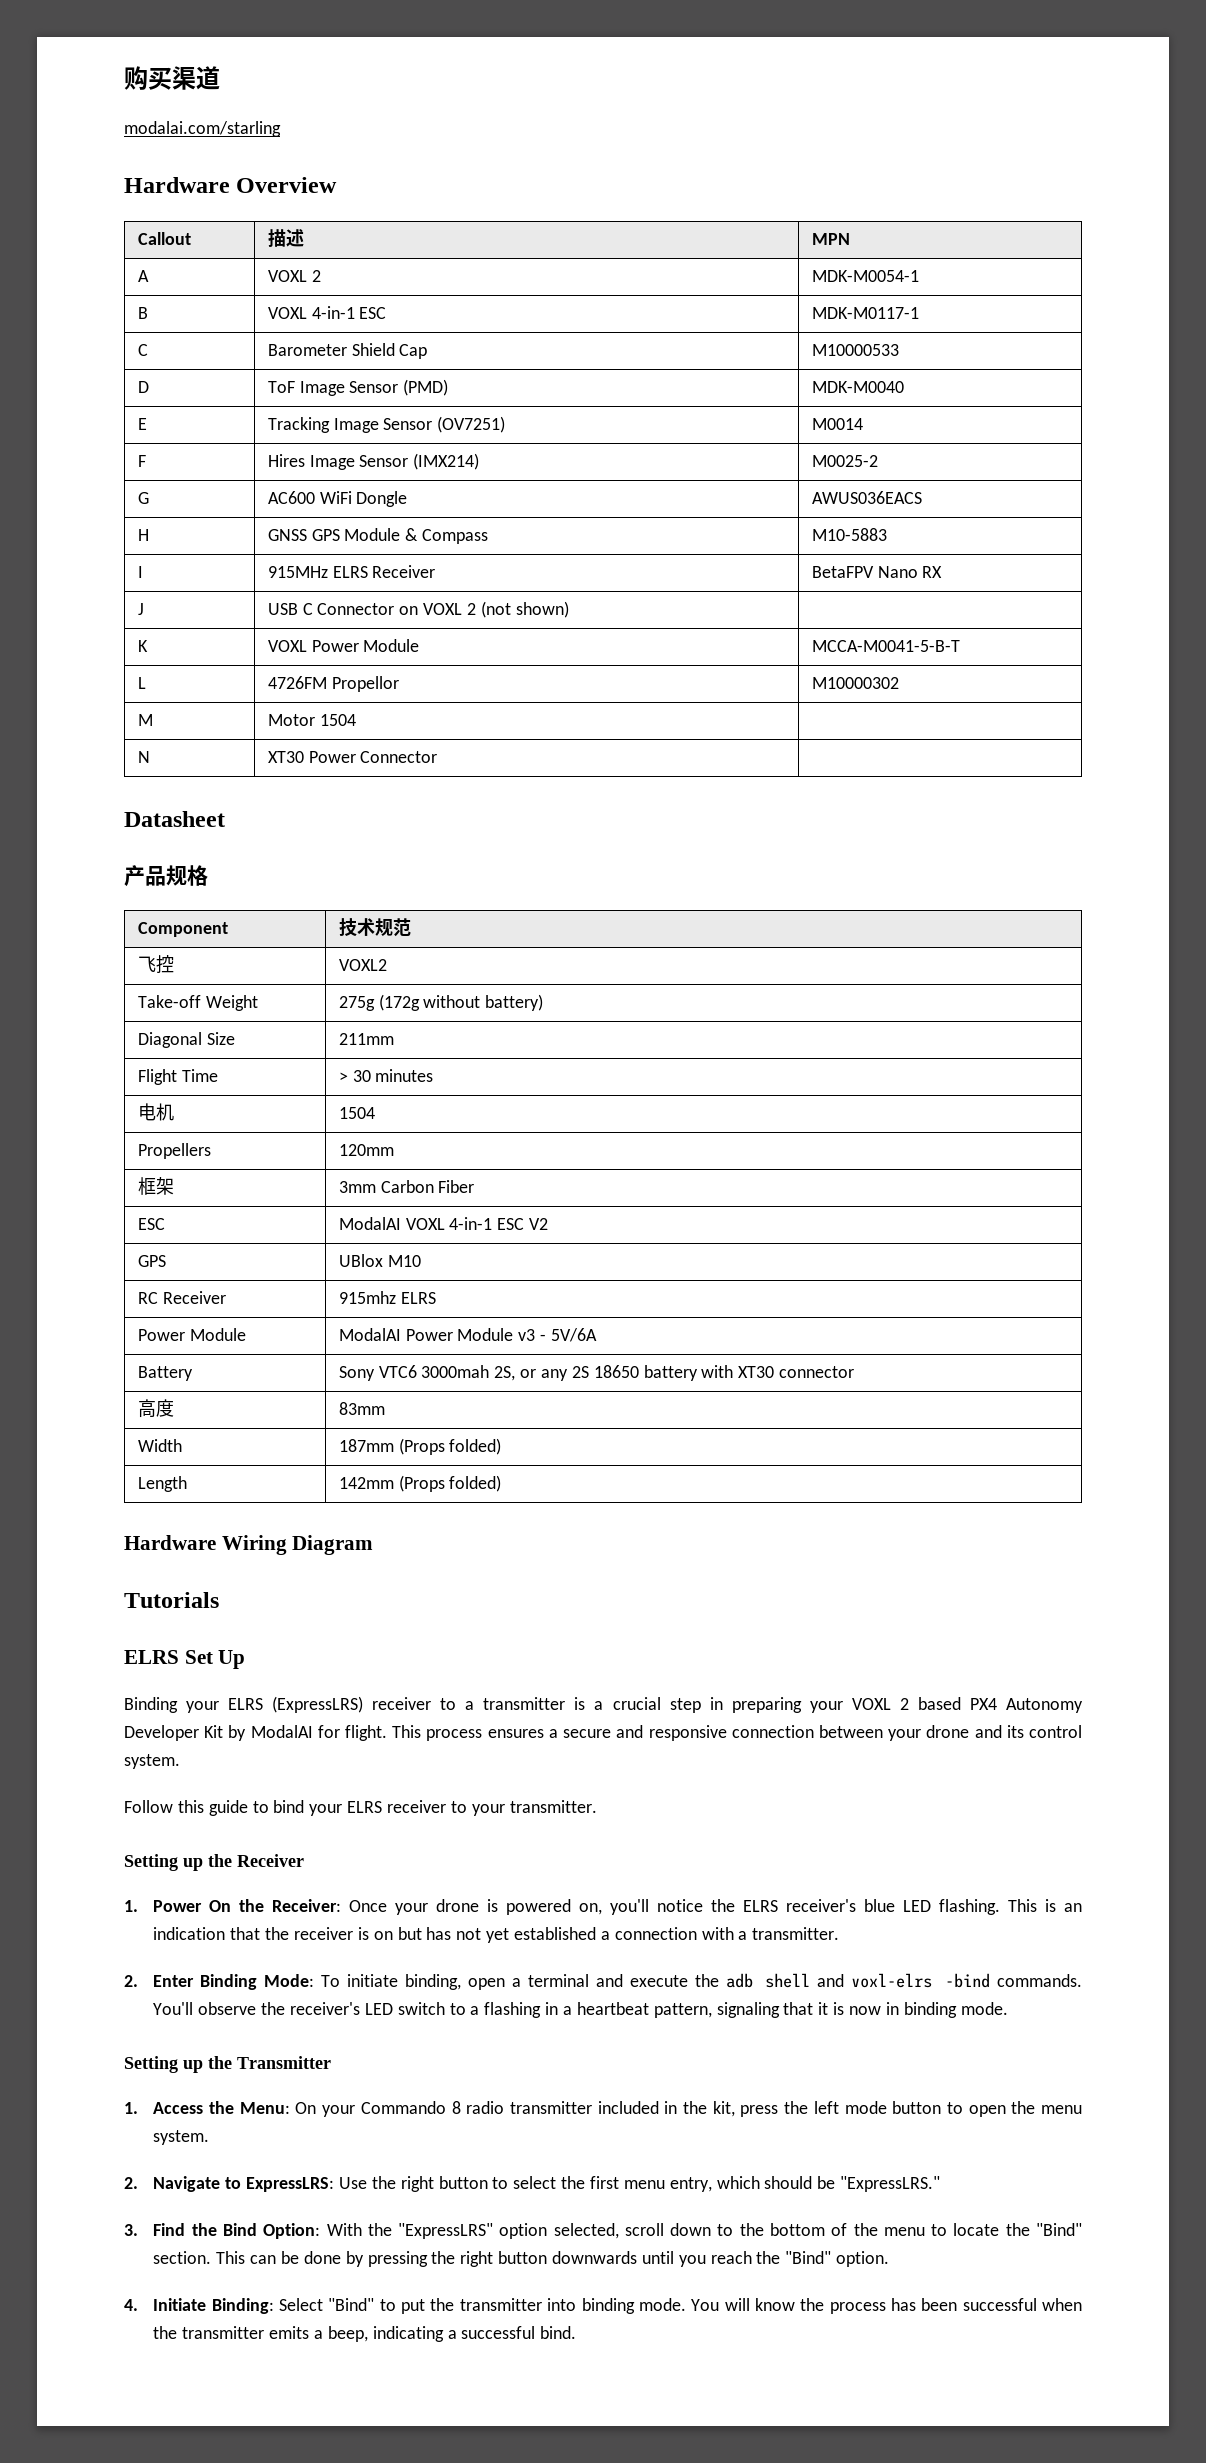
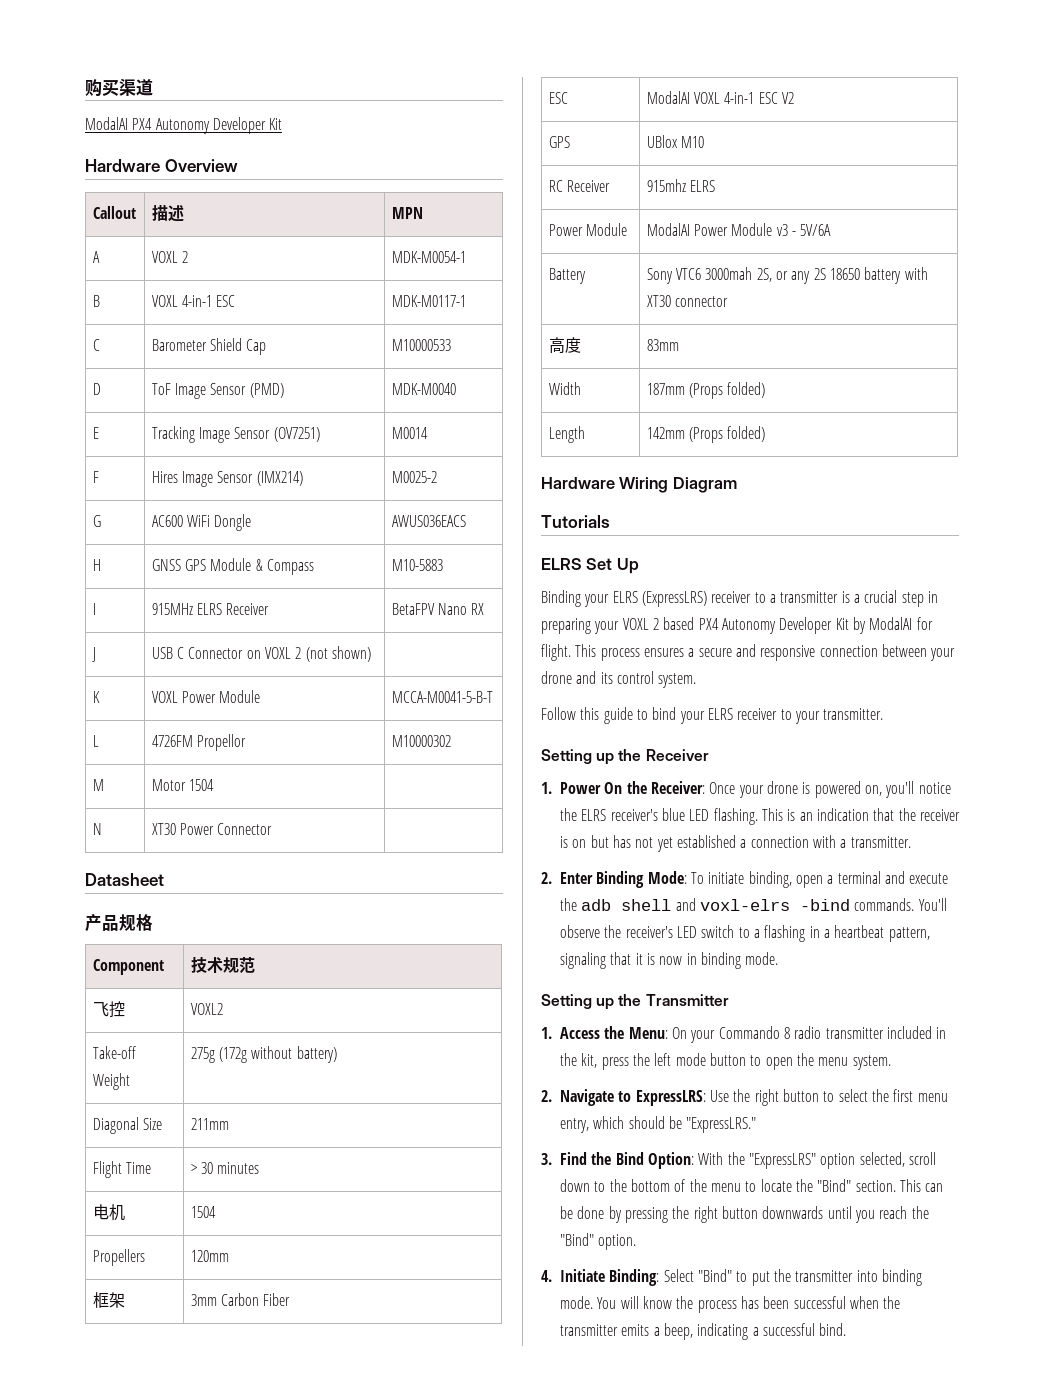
- modalai.com/starling
+ ModalAI PX4 Autonomy Developer Kit

